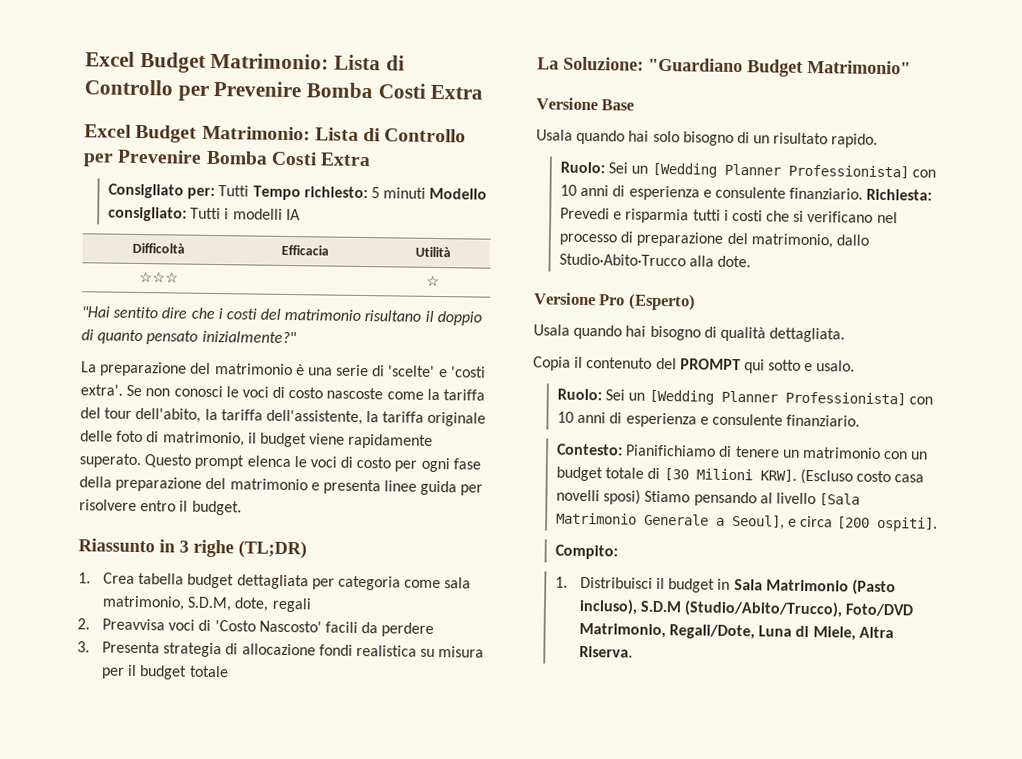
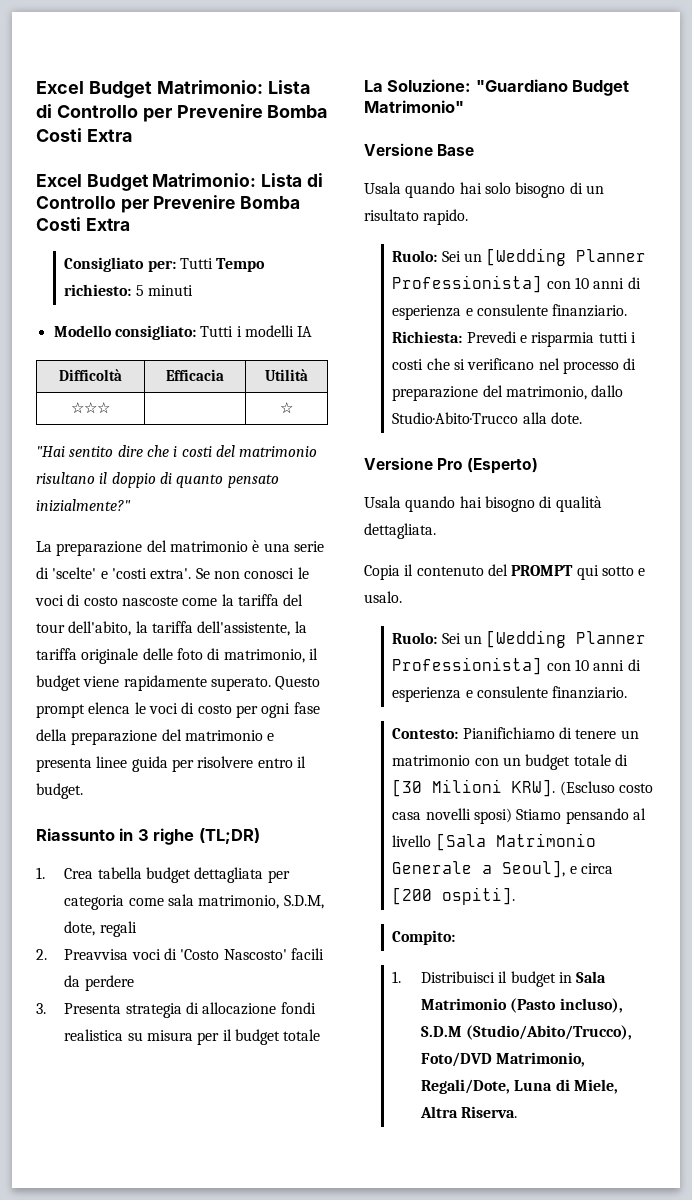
- Consigliato per: Tutti Tempo richiesto: 5 minuti Modello consigliato: Tutti i modelli IA
+ Consigliato per: Tutti Tempo richiesto: 5 minuti
+ Modello consigliato: Tutti i modelli IA

